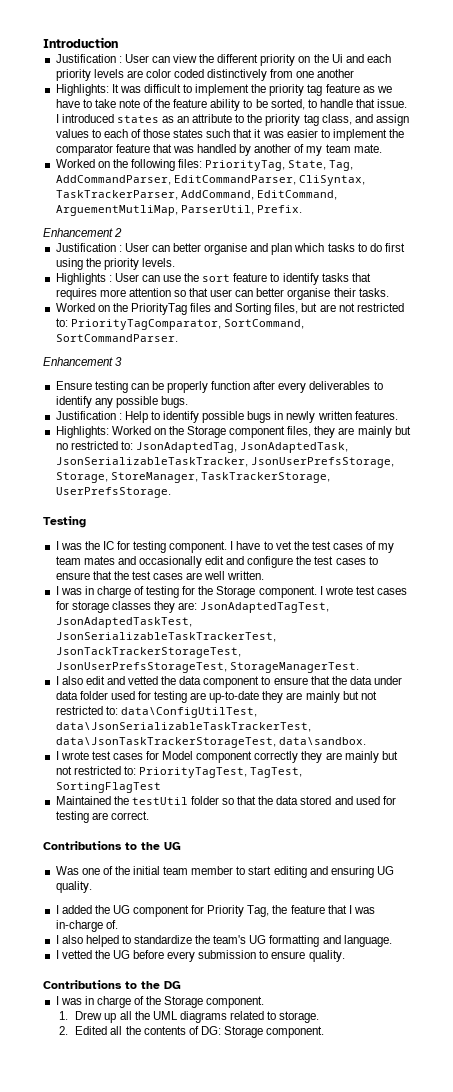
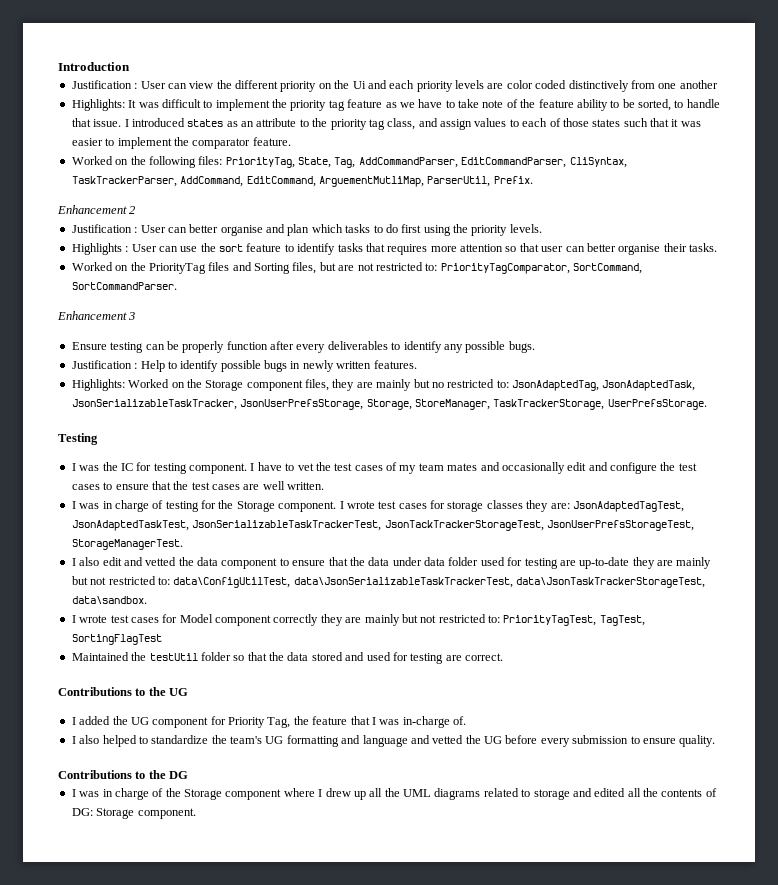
- I introduced states as an attribute to the priority tag class, and assign values to each of those states such that it was easier to implement the comparator feature that was handled by another of my team mate.
+ I introduced states as an attribute to the priority tag class, and assign values to each of those states such that it was easier to implement the comparator feature.
- Was one of the initial team member to start editing and ensuring UG quality.
- I also helped to standardize the team's UG formatting and language.
- I vetted the UG before every submission to ensure quality.
+ I also helped to standardize the team's UG formatting and language and vetted the UG before every submission to ensure quality.
- I was in charge of the Storage component.
- 1. Drew up all the UML diagrams related to storage.
- 2. Edited all the contents of DG: Storage component.
+ I was in charge of the Storage component where I drew up all the UML diagrams related to storage and edited all the contents of DG: Storage component.

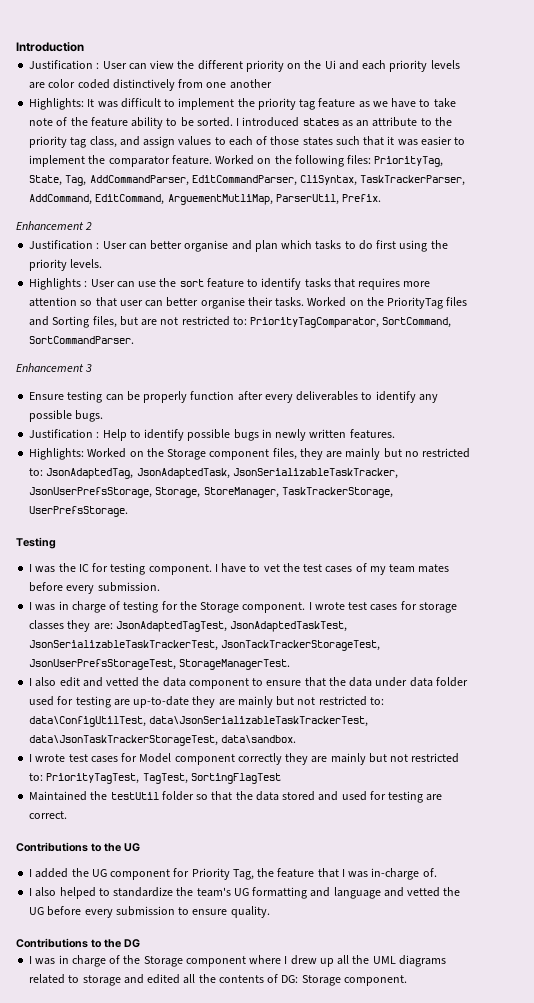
- Highlights: It was difficult to implement the priority tag feature as we have to take note of the feature ability to be sorted, to handle that issue.
+ Highlights: It was difficult to implement the priority tag feature as we have to take note of the feature ability to be sorted.
- I introduced states as an attribute to the priority tag class, and assign values to each of those states such that it was easier to implement the comparator feature.
- Worked on the following files: PriorityTag, State, Tag, AddCommandParser, EditCommandParser, CliSyntax, TaskTrackerParser, AddCommand, EditCommand, ArguementMutliMap, ParserUtil, Prefix.
+ I introduced states as an attribute to the priority tag class, and assign values to each of those states such that it was easier to implement the comparator feature. Worked on the following files: PriorityTag, State, Tag, AddCommandParser, EditCommandParser, CliSyntax, TaskTrackerParser, AddCommand, EditCommand, ArguementMutliMap, ParserUtil, Prefix.
- Highlights : User can use the sort feature to identify tasks that requires more attention so that user can better organise their tasks.
- Worked on the PriorityTag files and Sorting files, but are not restricted to: PriorityTagComparator, SortCommand, SortCommandParser.
+ Highlights : User can use the sort feature to identify tasks that requires more attention so that user can better organise their tasks. Worked on the PriorityTag files and Sorting files, but are not restricted to: PriorityTagComparator, SortCommand, SortCommandParser.
- I have to vet the test cases of my team mates and occasionally edit and configure the test cases to ensure that the test cases are well written.
+ I have to vet the test cases of my team mates before every submission.

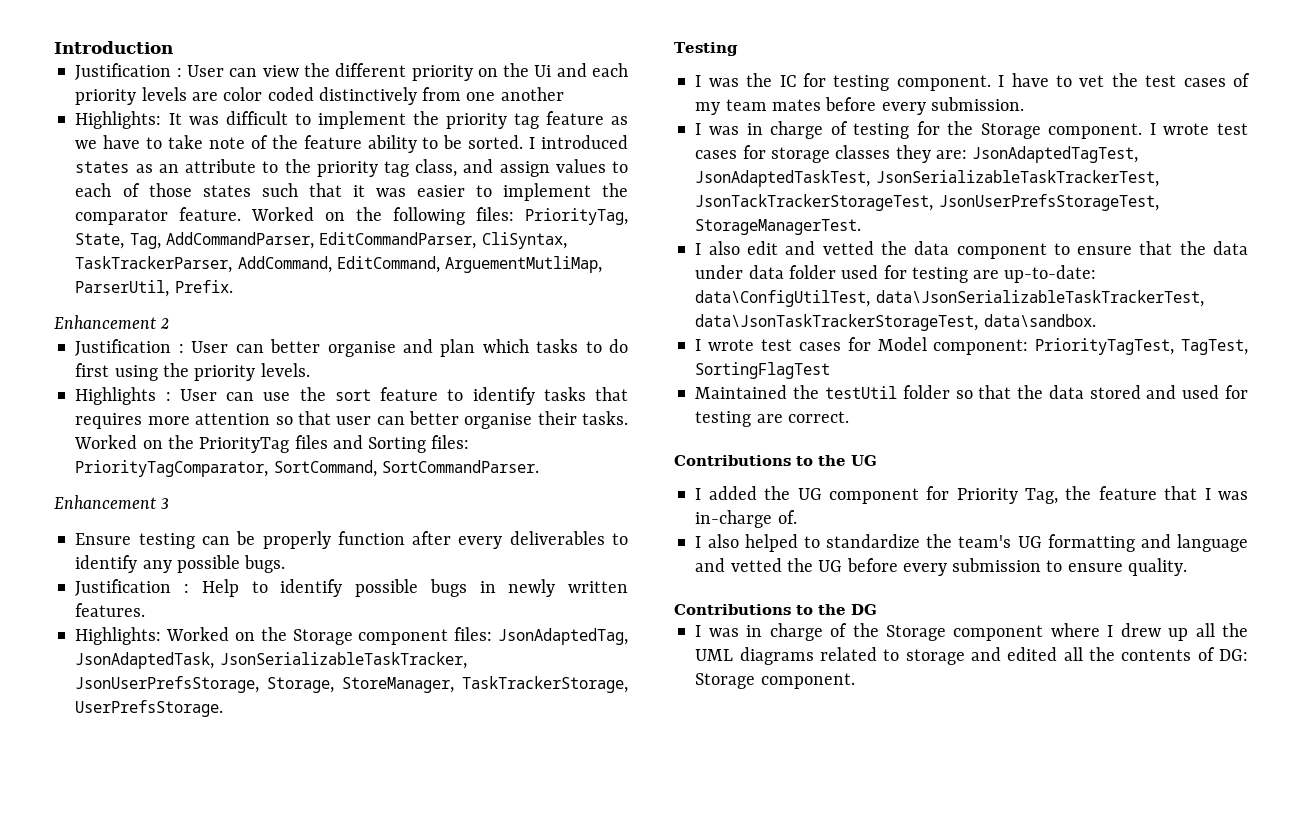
- Worked on the PriorityTag files and Sorting files, but are not restricted to: PriorityTagComparator, SortCommand, SortCommandParser.
+ Worked on the PriorityTag files and Sorting files: PriorityTagComparator, SortCommand, SortCommandParser.
- Highlights: Worked on the Storage component files, they are mainly but no restricted to: JsonAdaptedTag, JsonAdaptedTask, JsonSerializableTaskTracker, JsonUserPrefsStorage, Storage, StoreManager, TaskTrackerStorage, UserPrefsStorage.
+ Highlights: Worked on the Storage component files: JsonAdaptedTag, JsonAdaptedTask, JsonSerializableTaskTracker, JsonUserPrefsStorage, Storage, StoreManager, TaskTrackerStorage, UserPrefsStorage.
- I also edit and vetted the data component to ensure that the data under data folder used for testing are up-to-date they are mainly but not restricted to: data\ConfigUtilTest, data\JsonSerializableTaskTrackerTest, data\JsonTaskTrackerStorageTest, data\sandbox.
+ I also edit and vetted the data component to ensure that the data under data folder used for testing are up-to-date: data\ConfigUtilTest, data\JsonSerializableTaskTrackerTest, data\JsonTaskTrackerStorageTest, data\sandbox.
- I wrote test cases for Model component correctly they are mainly but not restricted to: PriorityTagTest, TagTest, SortingFlagTest
+ I wrote test cases for Model component: PriorityTagTest, TagTest, SortingFlagTest

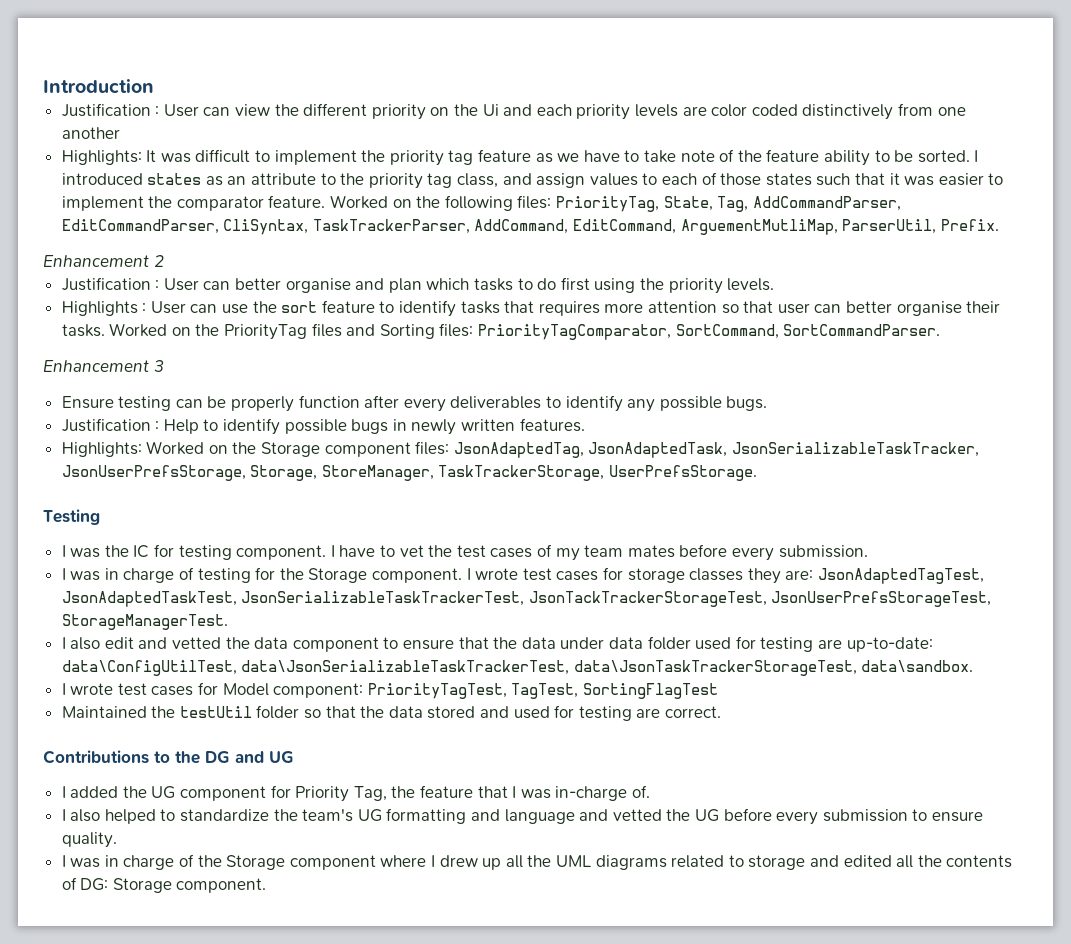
- Contributions to the UG
+ Contributions to the DG and UG
- Contributions to the DG

